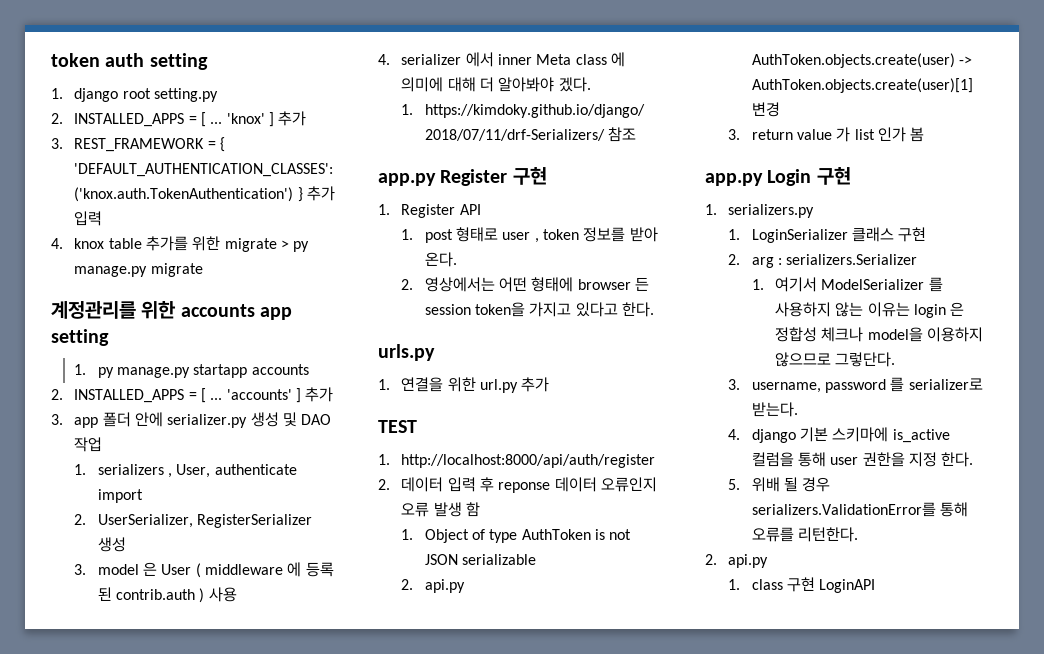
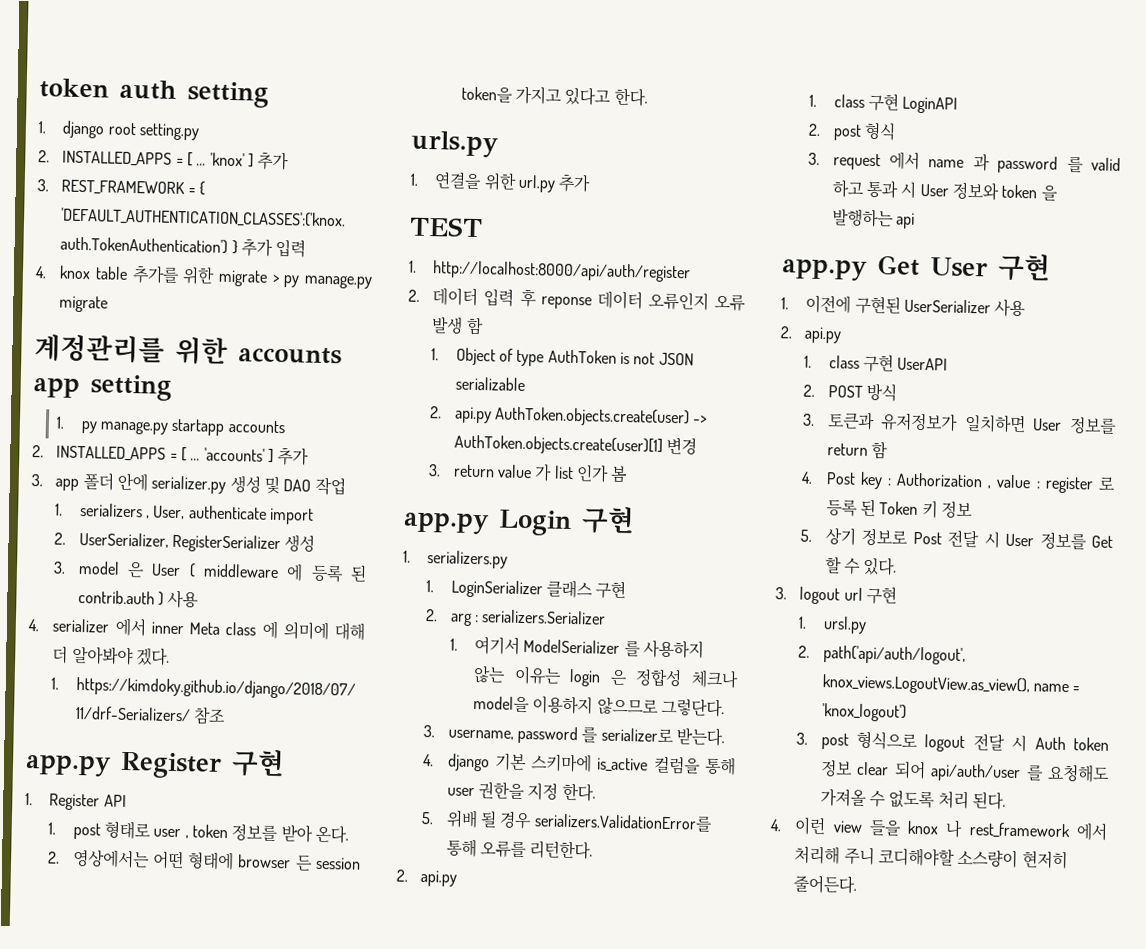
+ 2. post 형식
+ 3. request 에서 name 과 password 를 valid 하고 통과 시 User 정보와 token 을 발행하는 api
+ app.py Get User 구현
+ 1. 이전에 구현된 UserSerializer 사용
+ 2. api.py
+ 1. class 구현 UserAPI
+ 2. POST 방식
+ 3. 토큰과 유저정보가 일치하면 User 정보를 return 함
+ 4. Post key : Authorization , value : register 로 등록 된 Token 키 정보
+ 5. 상기 정보로 Post 전달 시 User 정보를 Get 할 수 있다.
+ 3. logout url 구현
+ 1. ursl.py
+ 2. path('api/auth/logout', knox_views.LogoutView.as_view(), name = 'knox_logout')
+ 3. post 형식으로 logout 전달 시 Auth token 정보 clear 되어 api/auth/user 를 요청해도 가져올 수 없도록 처리 된다.
+ 4. 이런 view 들을 knox 나 rest_framework 에서 처리해 주니 코디해야할 소스량이 현저히 줄어든다.

